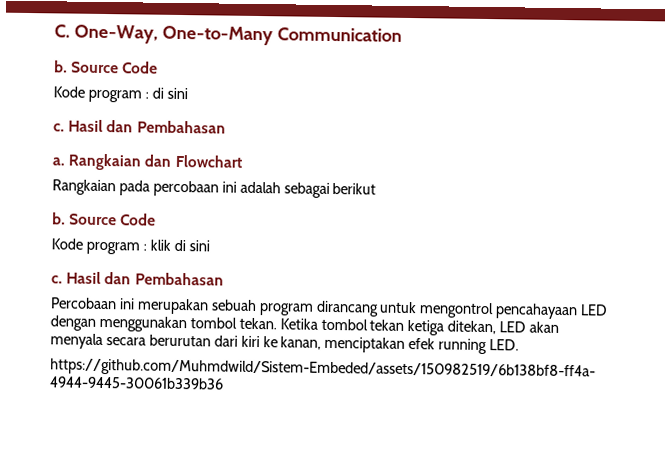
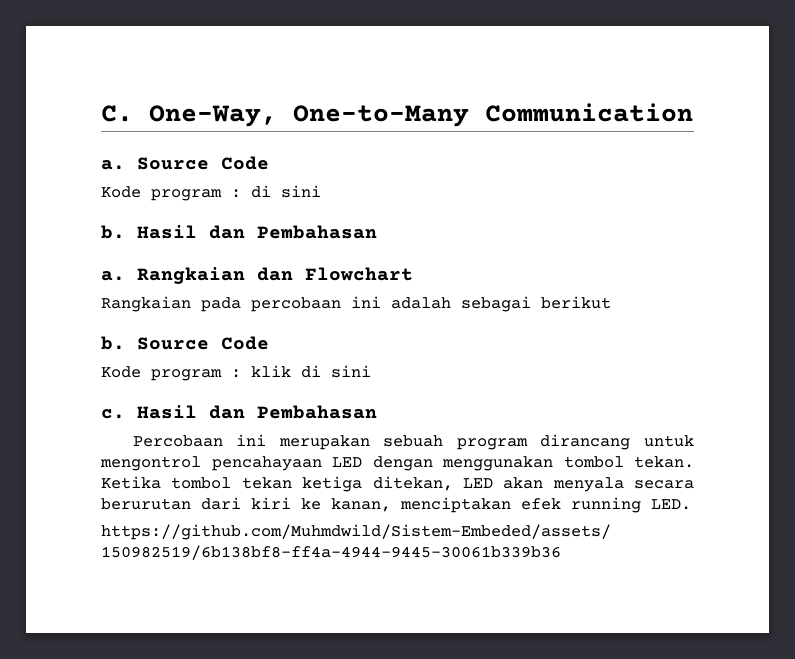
  C. One-Way, One-to-Many Communication
- b.
+ a.
  Kode program : di sini
- c.
+ b.

